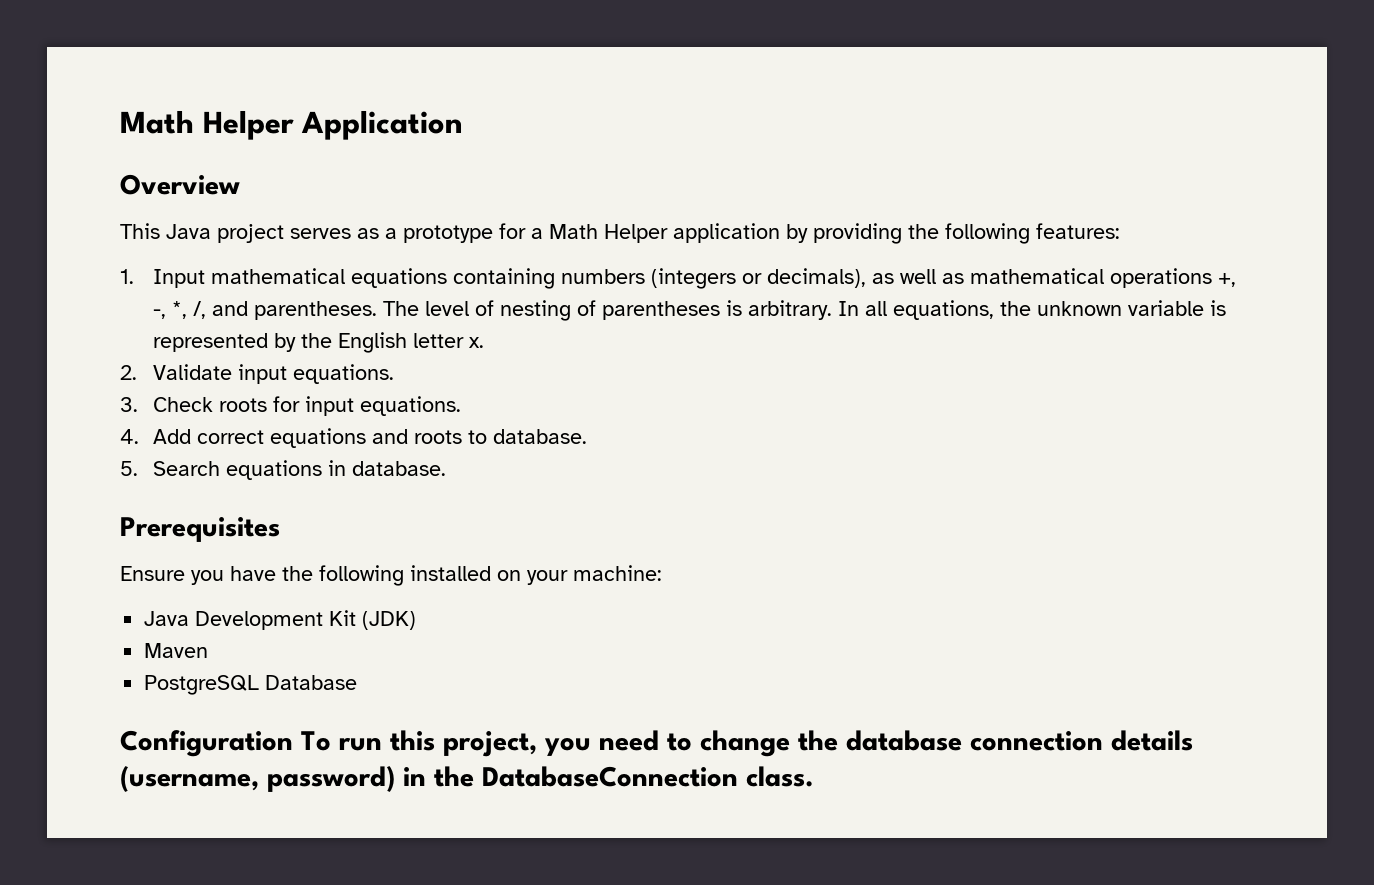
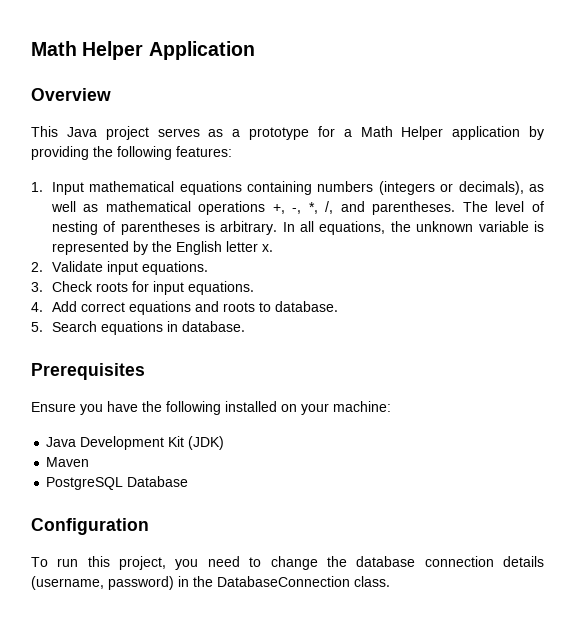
- Configuration To run this project, you need to change the database connection details (username, password) in the DatabaseConnection class.
+ Configuration
+ To run this project, you need to change the database connection details (username, password) in the DatabaseConnection class.

